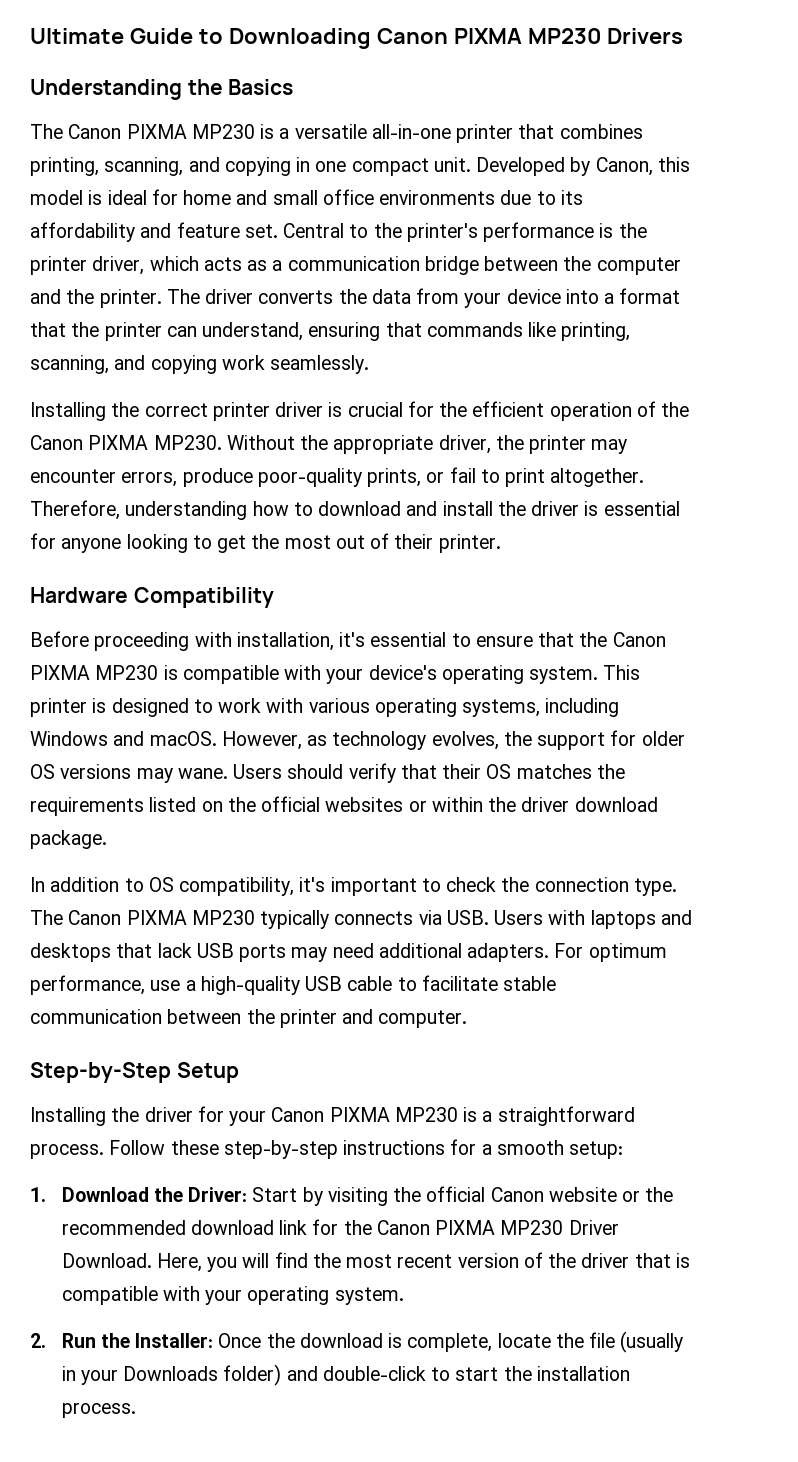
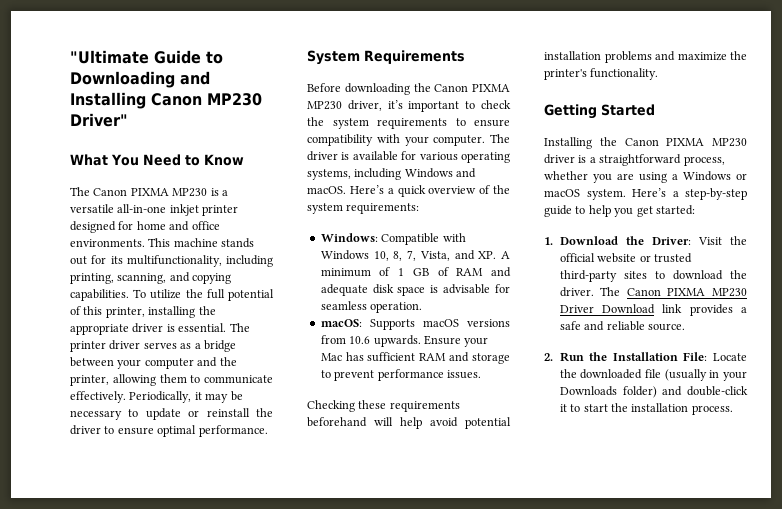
- Ultimate Guide to Downloading Canon PIXMA MP230 Drivers
- Understanding the Basics
+ "Ultimate Guide to Downloading and Installing Canon MP230 Driver"
+ What You Need to Know
- The Canon PIXMA MP230 is a versatile all-in-one printer that combines printing, scanning, and copying in one compact unit. Developed by Canon, this model is ideal for home and small office environments due to its affordability and feature set. Central to the printer's performance is the printer driver, which acts as a communication bridge between the computer and the printer. The driver converts the data from your device into a format that the printer can understand, ensuring that commands like printing, scanning, and copying work seamlessly.
- Installing the correct printer driver is crucial for the efficient operation of the Canon PIXMA MP230. Without the appropriate driver, the printer may encounter errors, produce poor-quality prints, or fail to print altogether. Therefore, understanding how to download and install the driver is essential for anyone looking to get the most out of their printer.
- Hardware Compatibility
- Before proceeding with installation, it's essential to ensure that the Canon PIXMA MP230 is compatible with your device's operating system. This printer is designed to work with various operating systems, including Windows and macOS.
+ The Canon PIXMA MP230 is a versatile all-in-one inkjet printer designed for home and office environments. This machine stands out for its multifunctionality, including printing, scanning, and copying capabilities. To utilize the full potential of this printer, installing the appropriate driver is essential. The printer driver serves as a bridge between your computer and the printer, allowing them to communicate effectively. Periodically, it may be necessary to update or reinstall the driver to ensure optimal performance.
+ System Requirements
+ Before downloading the Canon PIXMA MP230 driver, it’s important to check the system requirements to ensure compatibility with your computer. The driver is available for various operating systems, including Windows and macOS.
- However, as technology evolves, the support for older OS versions may wane. Users should verify that their OS matches the requirements listed on the official websites or within the driver download package.
- In addition to OS compatibility, it's important to check the connection type. The Canon PIXMA MP230 typically connects via USB. Users with laptops and desktops that lack USB ports may need additional adapters. For optimum performance, use a high-quality USB cable to facilitate stable communication between the printer and computer.
- Step-by-Step Setup
- Installing the driver for your Canon PIXMA MP230 is a straightforward process. Follow these step-by-step instructions for a smooth setup:
+ Here’s a quick overview of the system requirements:
+ Windows: Compatible with Windows 10, 8, 7, Vista, and XP. A minimum of 1 GB of RAM and adequate disk space is advisable for seamless operation.
+ macOS: Supports macOS versions from 10.6 upwards. Ensure your Mac has sufficient RAM and storage to prevent performance issues.
+ Checking these requirements beforehand will help avoid potential installation problems and maximize the printer's functionality.
+ Getting Started
+ Installing the Canon PIXMA MP230 driver is a straightforward process, whether you are using a Windows or macOS system. Here’s a step-by-step guide to help you get started:
- 1. Download the Driver: Start by visiting the official Canon website or the recommended download link for the Canon PIXMA MP230 Driver Download. Here, you will find the most recent version of the driver that is compatible with your operating system.
- 2. Run the Installer: Once the download is complete, locate the file (usually in your Downloads folder) and double-click to start the installation process.
+ 1. Download the Driver: Visit the official website or trusted third-party sites to download the driver. The Canon PIXMA MP230 Driver Download link provides a safe and reliable source.
+ 2. Run the Installation File: Locate the downloaded file (usually in your Downloads folder) and double-click it to start the installation process.

